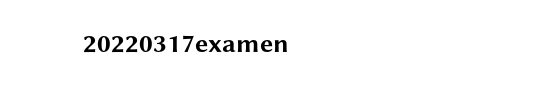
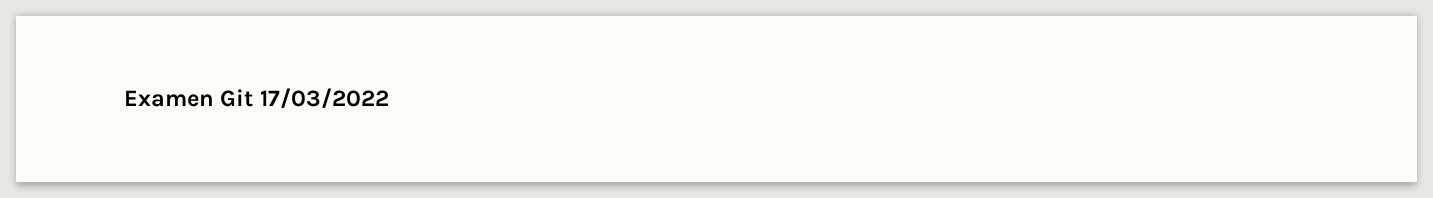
- 20220317examen
+ Examen Git 17/03/2022

